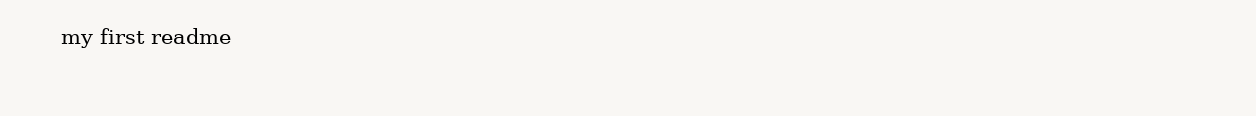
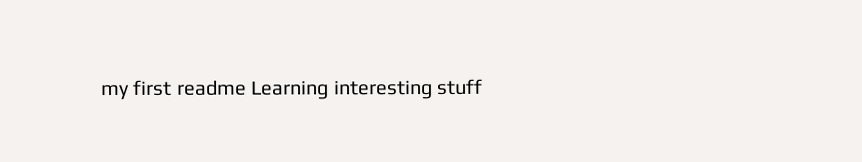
- my first readme
+ my first readme Learning interesting stuff

